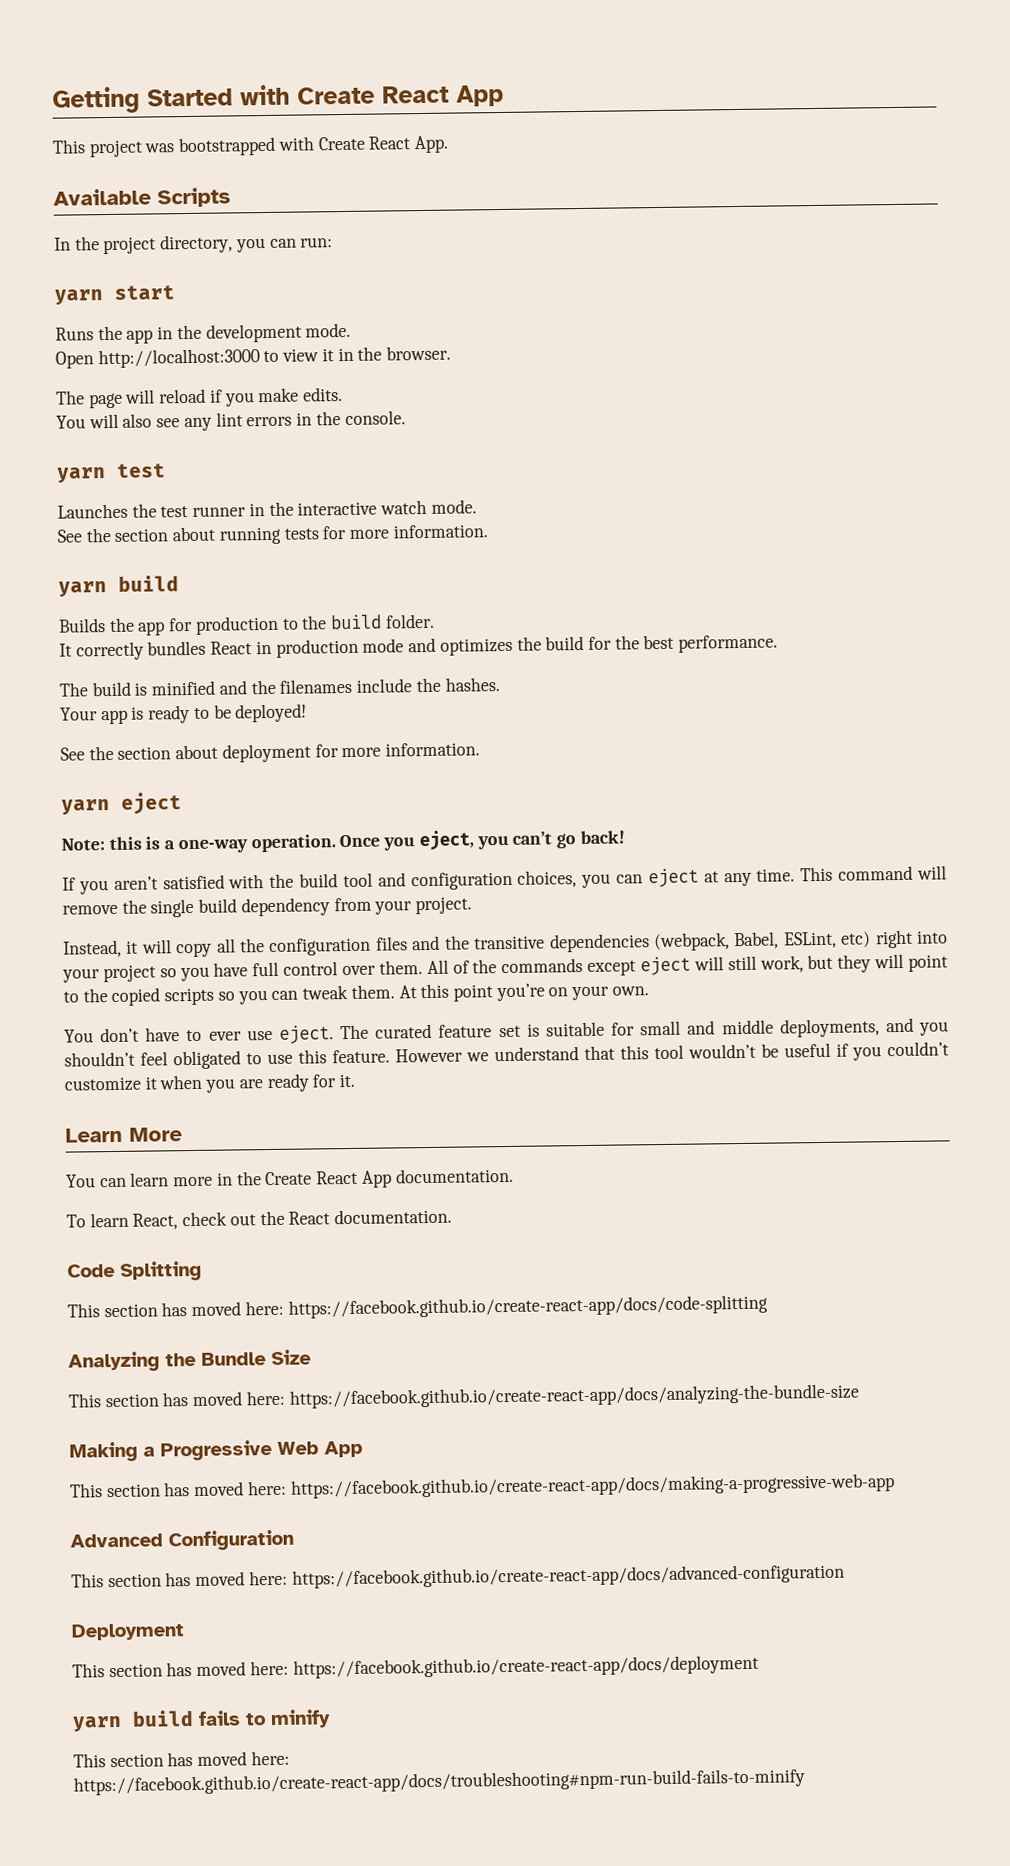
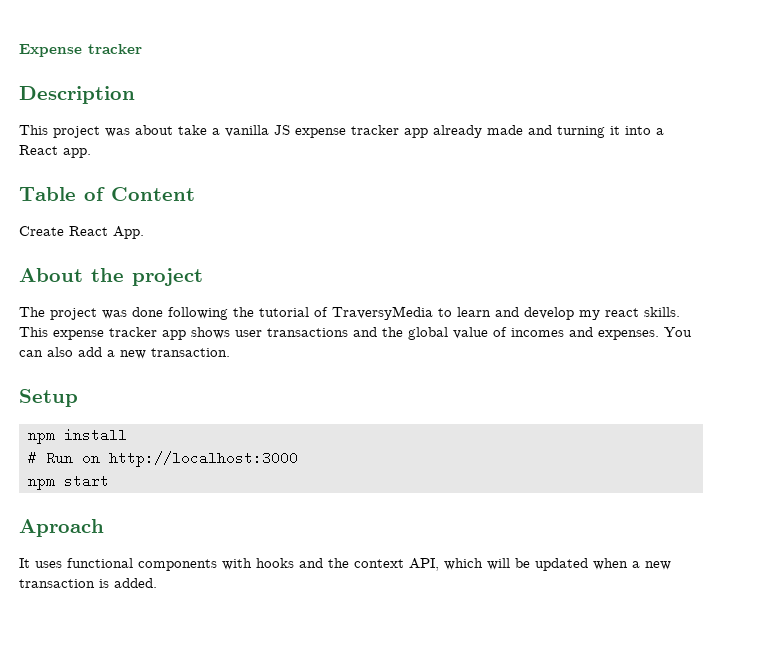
- Getting Started with Create React App
- This project was bootstrapped with Create React App.
+ Expense tracker
+ Description
+ This project was about take a vanilla JS expense tracker app already made and turning it into a React app.
+ Table of Content
+ Create React App.
- Available Scripts
- In the project directory, you can run:
- yarn start
- Runs the app in the development mode.
- Open http://localhost:3000 to view it in the browser.
- The page will reload if you make edits.
- You will also see any lint errors in the console.
- yarn test
- Launches the test runner in the interactive watch mode.
- See the section about running tests for more information.
- yarn build
- Builds the app for production to the build folder.
- It correctly bundles React in production mode and optimizes the build for the best performance.
- The build is minified and the filenames include the hashes.
- Your app is ready to be deployed!
- See the section about deployment for more information.
- yarn eject
- Note: this is a one-way operation. Once you eject, you can’t go back!
- If you aren’t satisfied with the build tool and configuration choices, you can eject at any time. This command will remove the single build dependency from your project.
- Instead, it will copy all the configuration files and the transitive dependencies (webpack, Babel, ESLint, etc) right into your project so you have full control over them. All of the commands except eject will still work, but they will point to the copied scripts so you can tweak them. At this point you’re on your own.
- You don’t have to ever use eject. The curated feature set is suitable for small and middle deployments, and you shouldn’t feel obligated to use this feature. However we understand that this tool wouldn’t be useful if you couldn’t customize it when you are ready for it.
- Learn More
- You can learn more in the Create React App documentation.
- To learn React, check out the React documentation.
- Code Splitting
- This section has moved here: https://facebook.github.io/create-react-app/docs/code-splitting
- Analyzing the Bundle Size
- This section has moved here: https://facebook.github.io/create-react-app/docs/analyzing-the-bundle-size
- Making a Progressive Web App
- This section has moved here: https://facebook.github.io/create-react-app/docs/making-a-progressive-web-app
- Advanced Configuration
- This section has moved here: https://facebook.github.io/create-react-app/docs/advanced-configuration
- Deployment
- This section has moved here: https://facebook.github.io/create-react-app/docs/deployment
- yarn build fails to minify
- This section has moved here: https://facebook.github.io/create-react-app/docs/troubleshooting#npm-run-build-fails-to-minify
+ About the project
+ The project was done following the tutorial of TraversyMedia to learn and develop my react skills. This expense tracker app shows user transactions and the global value of incomes and expenses. You can also add a new transaction.
+ Setup
+ npm install
+ # Run on http://localhost:3000
+ npm start
+ Aproach
+ It uses functional components with hooks and the context API, which will be updated when a new transaction is added.

